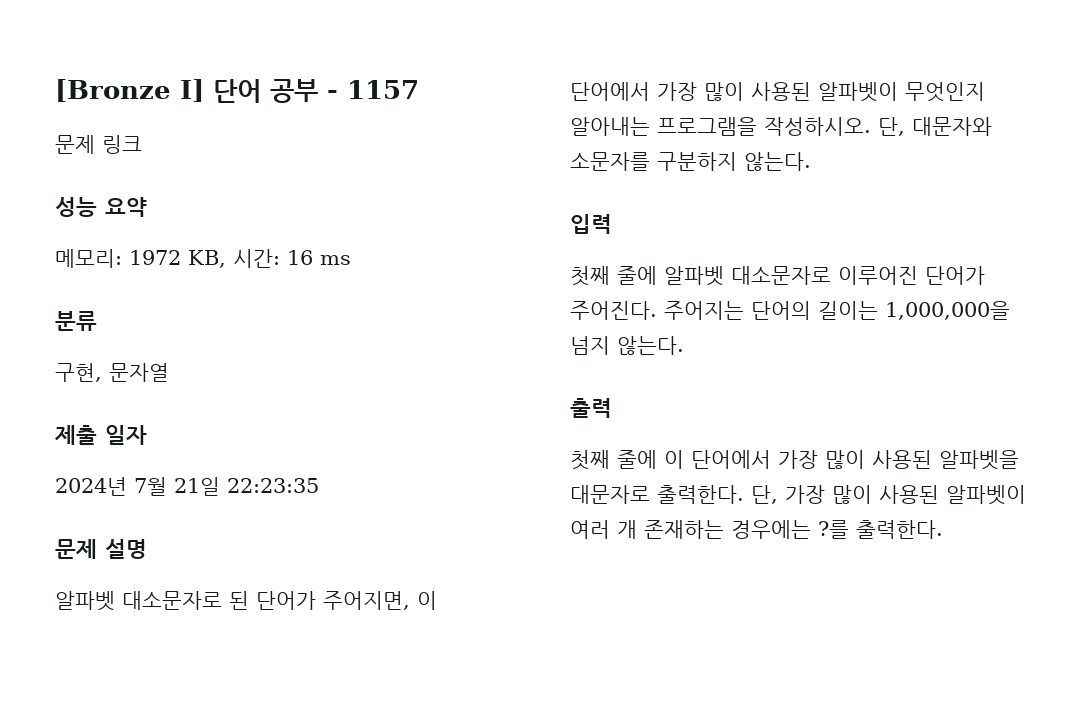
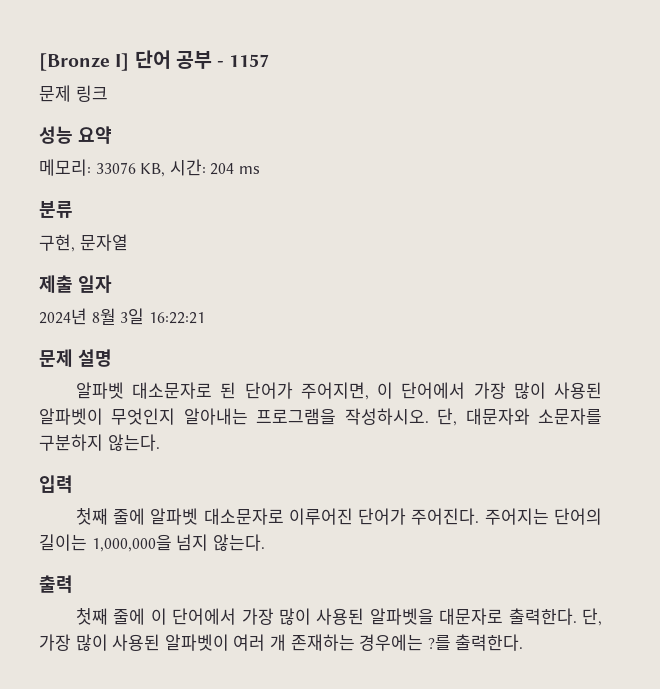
- 메모리: 1972 KB, 시간: 16 ms
+ 메모리: 33076 KB, 시간: 204 ms
- 2024년 7월 21일 22:23:35
+ 2024년 8월 3일 16:22:21

